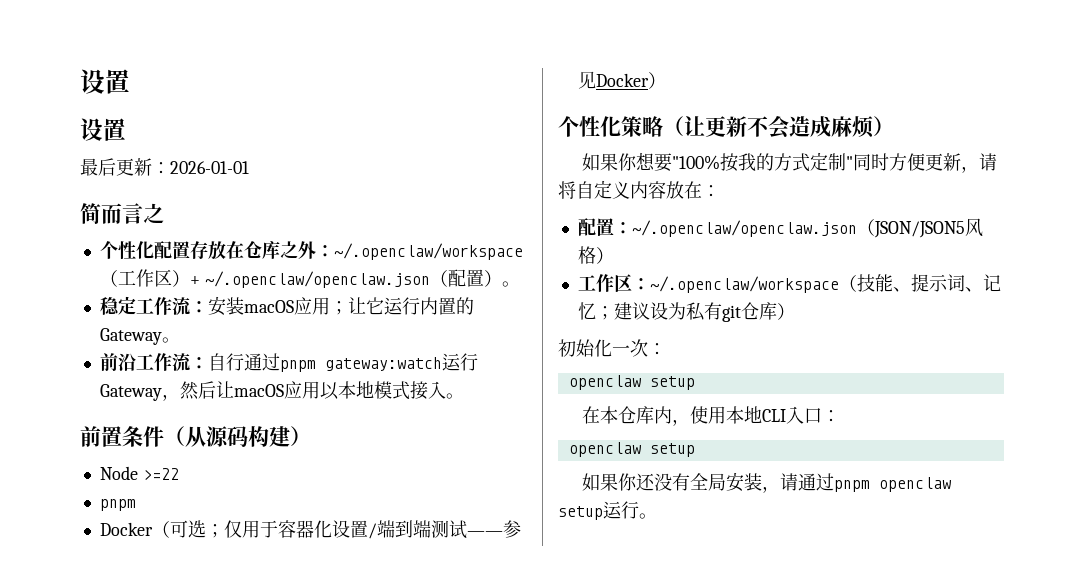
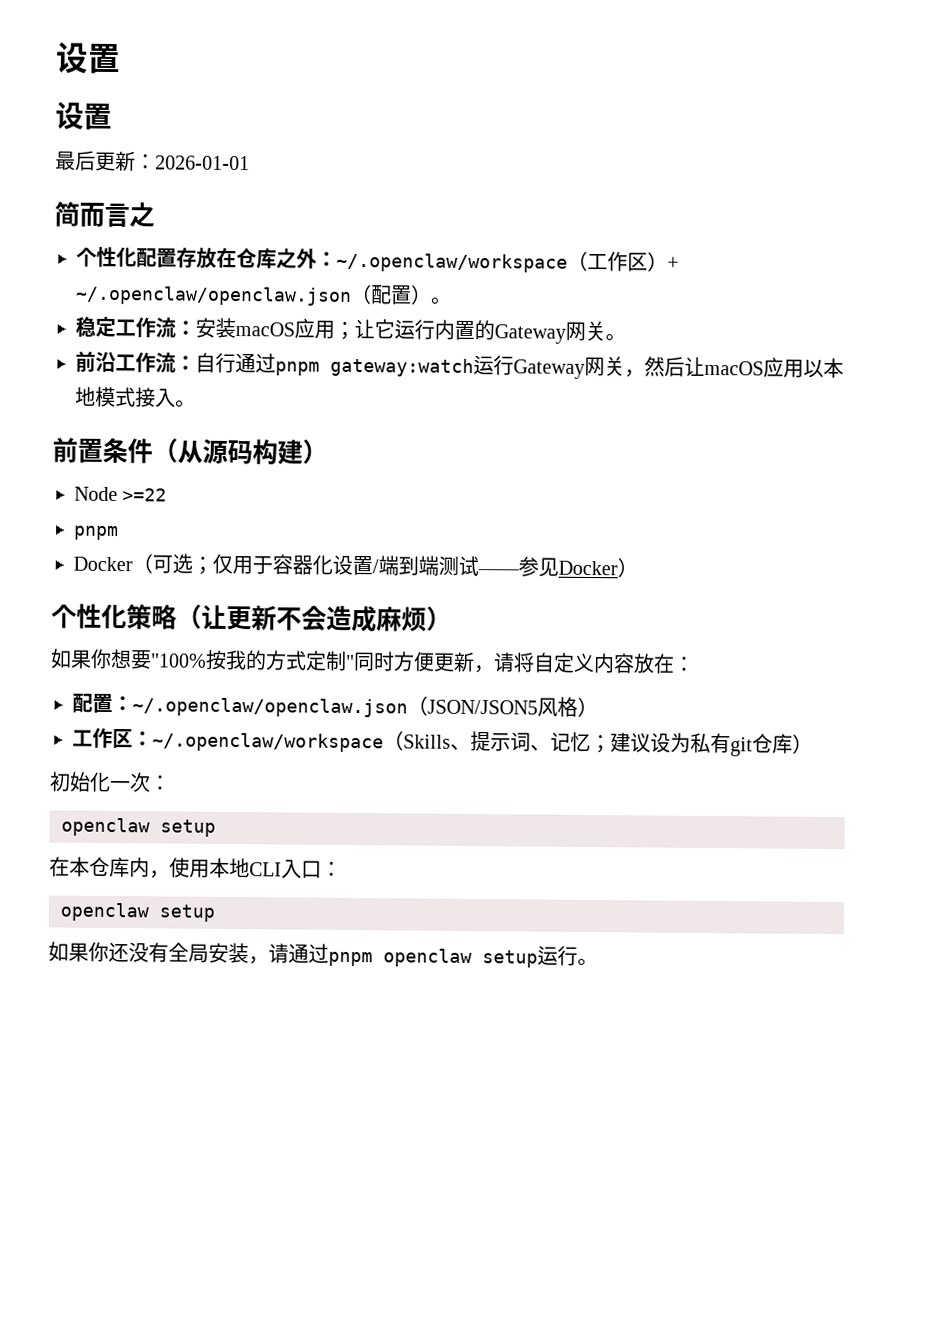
- 稳定工作流：安装macOS应用；让它运行内置的Gateway。
+ 稳定工作流：安装macOS应用；让它运行内置的Gateway网关。
- 前沿工作流：自行通过pnpm gateway:watch运行Gateway，然后让macOS应用以本地模式接入。
+ 前沿工作流：自行通过pnpm gateway:watch运行Gateway网关，然后让macOS应用以本地模式接入。
- 工作区：~/.openclaw/workspace（技能、提示词、记忆；建议设为私有git仓库）
+ 工作区：~/.openclaw/workspace（Skills、提示词、记忆；建议设为私有git仓库）

